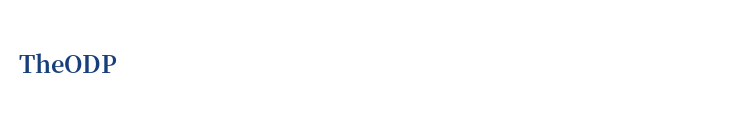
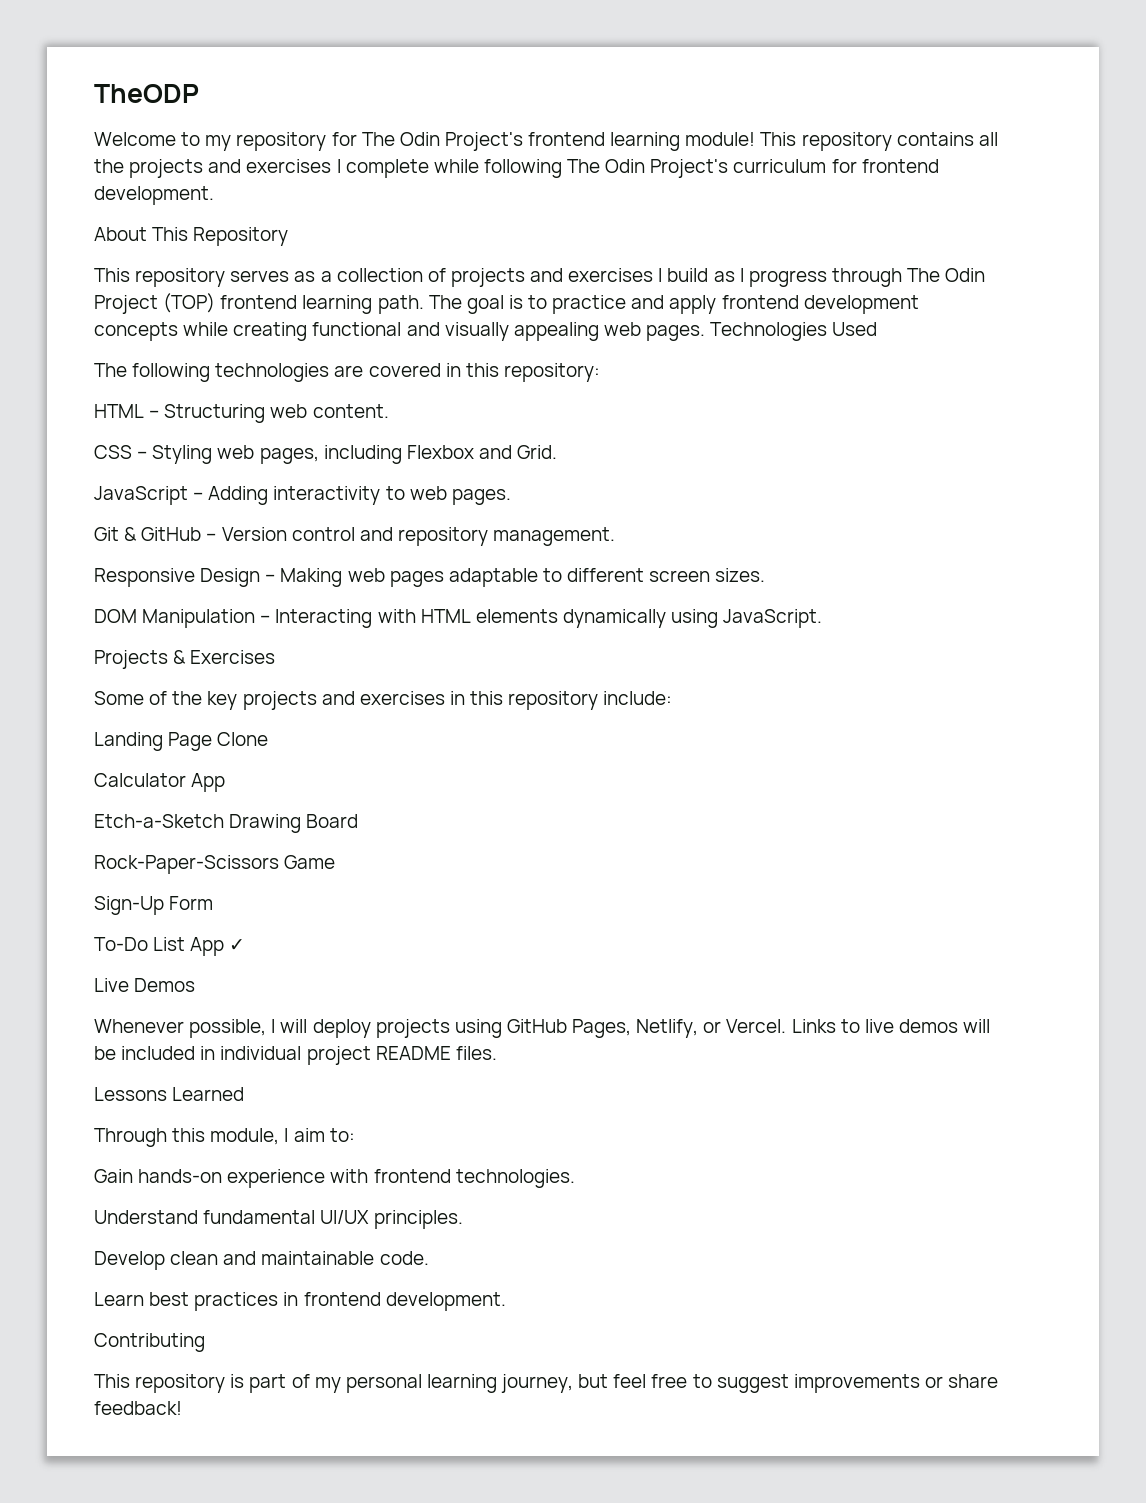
+ Welcome to my repository for The Odin Project's frontend learning module! This repository contains all the projects and exercises I complete while following The Odin Project's curriculum for frontend development.
+ About This Repository
+ This repository serves as a collection of projects and exercises I build as I progress through The Odin Project (TOP) frontend learning path. The goal is to practice and apply frontend development concepts while creating functional and visually appealing web pages. Technologies Used
+ The following technologies are covered in this repository:
+ HTML – Structuring web content.
+ CSS – Styling web pages, including Flexbox and Grid.
+ JavaScript – Adding interactivity to web pages.
+ Git & GitHub – Version control and repository management.
+ Responsive Design – Making web pages adaptable to different screen sizes.
+ DOM Manipulation – Interacting with HTML elements dynamically using JavaScript.
+ Projects & Exercises
+ Some of the key projects and exercises in this repository include:
+ Landing Page Clone
+ Calculator App
+ Etch-a-Sketch Drawing Board
+ Rock-Paper-Scissors Game
+ Sign-Up Form
+ To-Do List App ✓
+ Live Demos
+ Whenever possible, I will deploy projects using GitHub Pages, Netlify, or Vercel. Links to live demos will be included in individual project README files.
+ Lessons Learned
+ Through this module, I aim to:
+ Gain hands-on experience with frontend technologies.
+ Understand fundamental UI/UX principles.
+ Develop clean and maintainable code.
+ Learn best practices in frontend development.
+ Contributing
+ This repository is part of my personal learning journey, but feel free to suggest improvements or share feedback!

